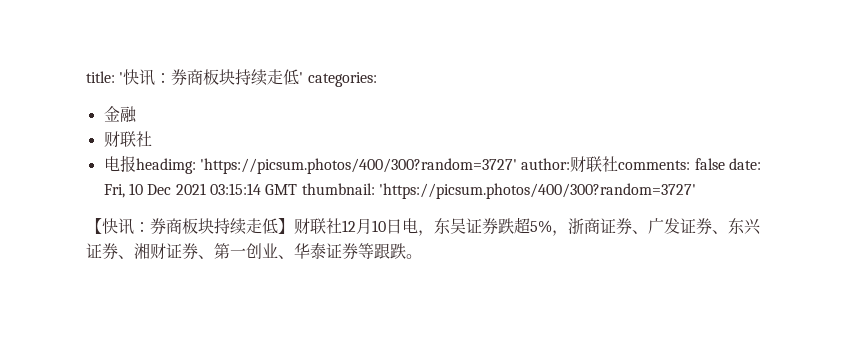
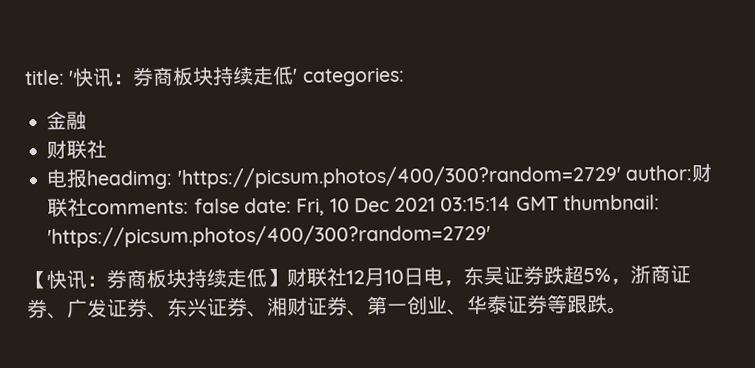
- 电报headimg: 'https://picsum.photos/400/300?random=3727' author:财联社comments: false date: Fri, 10 Dec 2021 03:15:14 GMT thumbnail: 'https://picsum.photos/400/300?random=3727'
+ 电报headimg: 'https://picsum.photos/400/300?random=2729' author:财联社comments: false date: Fri, 10 Dec 2021 03:15:14 GMT thumbnail: 'https://picsum.photos/400/300?random=2729'

